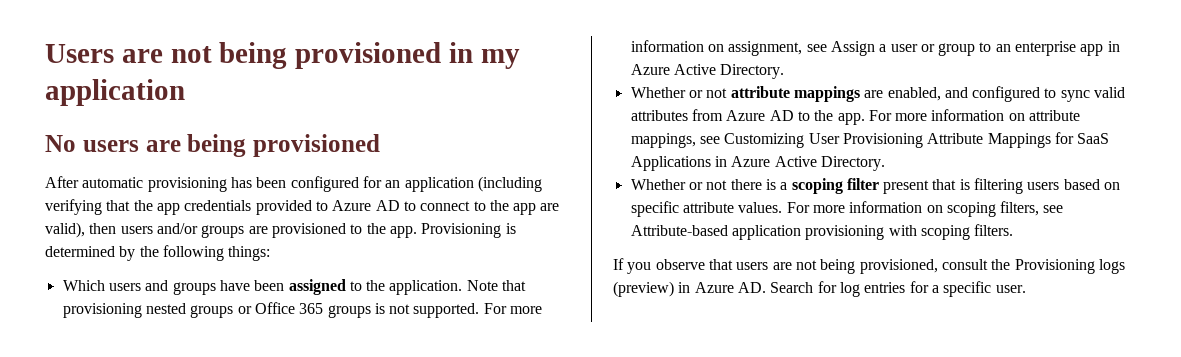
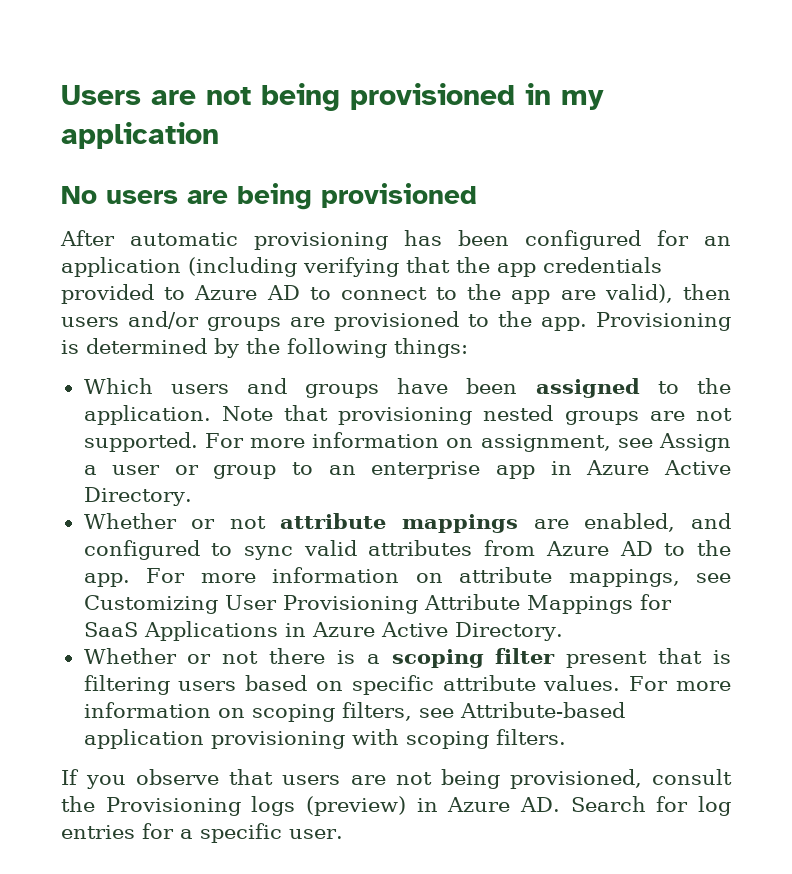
- Note that provisioning nested groups or Office 365 groups is not supported.
+ Note that provisioning nested groups are not supported.

